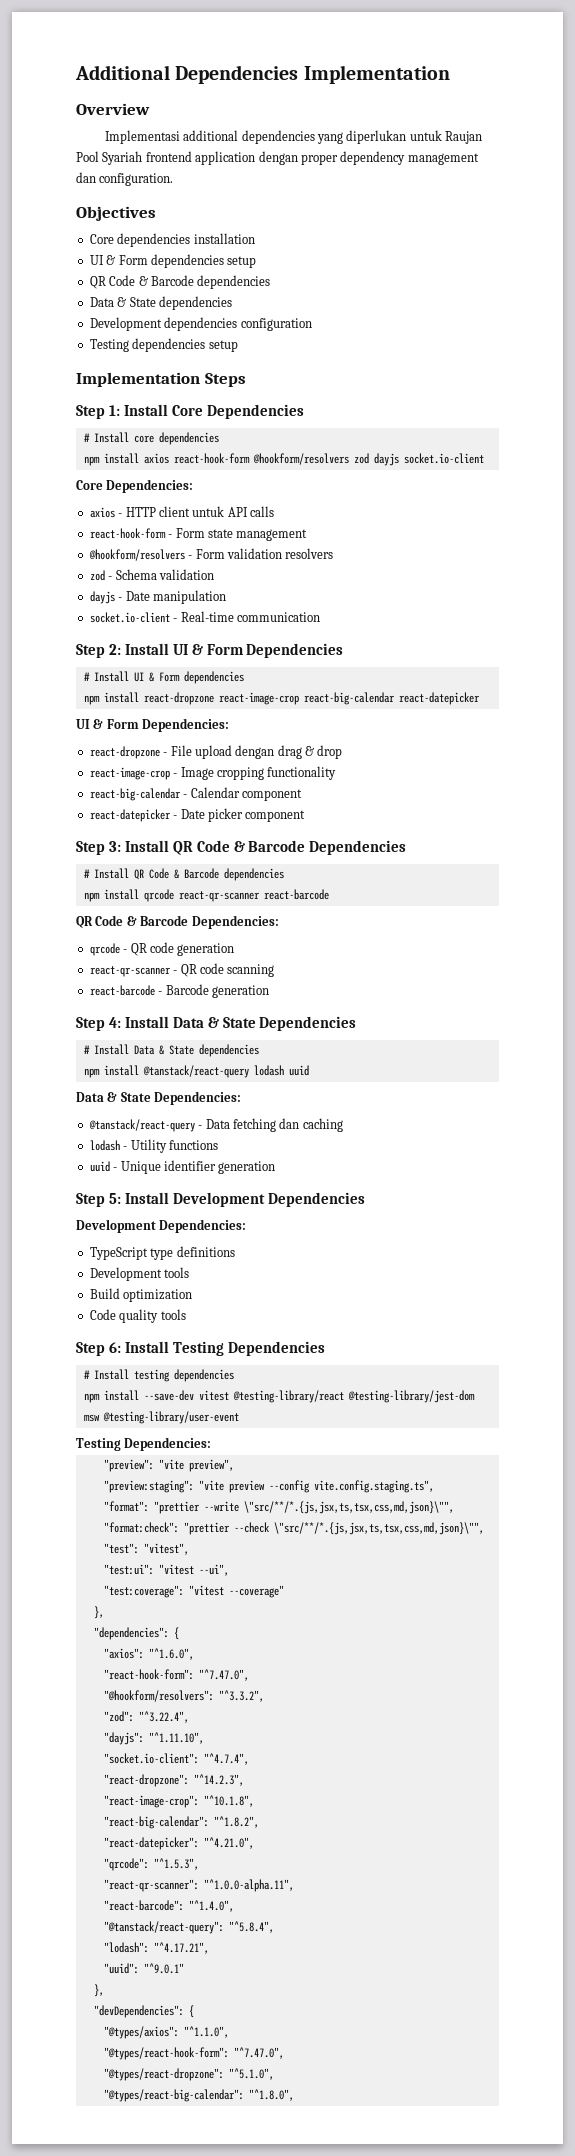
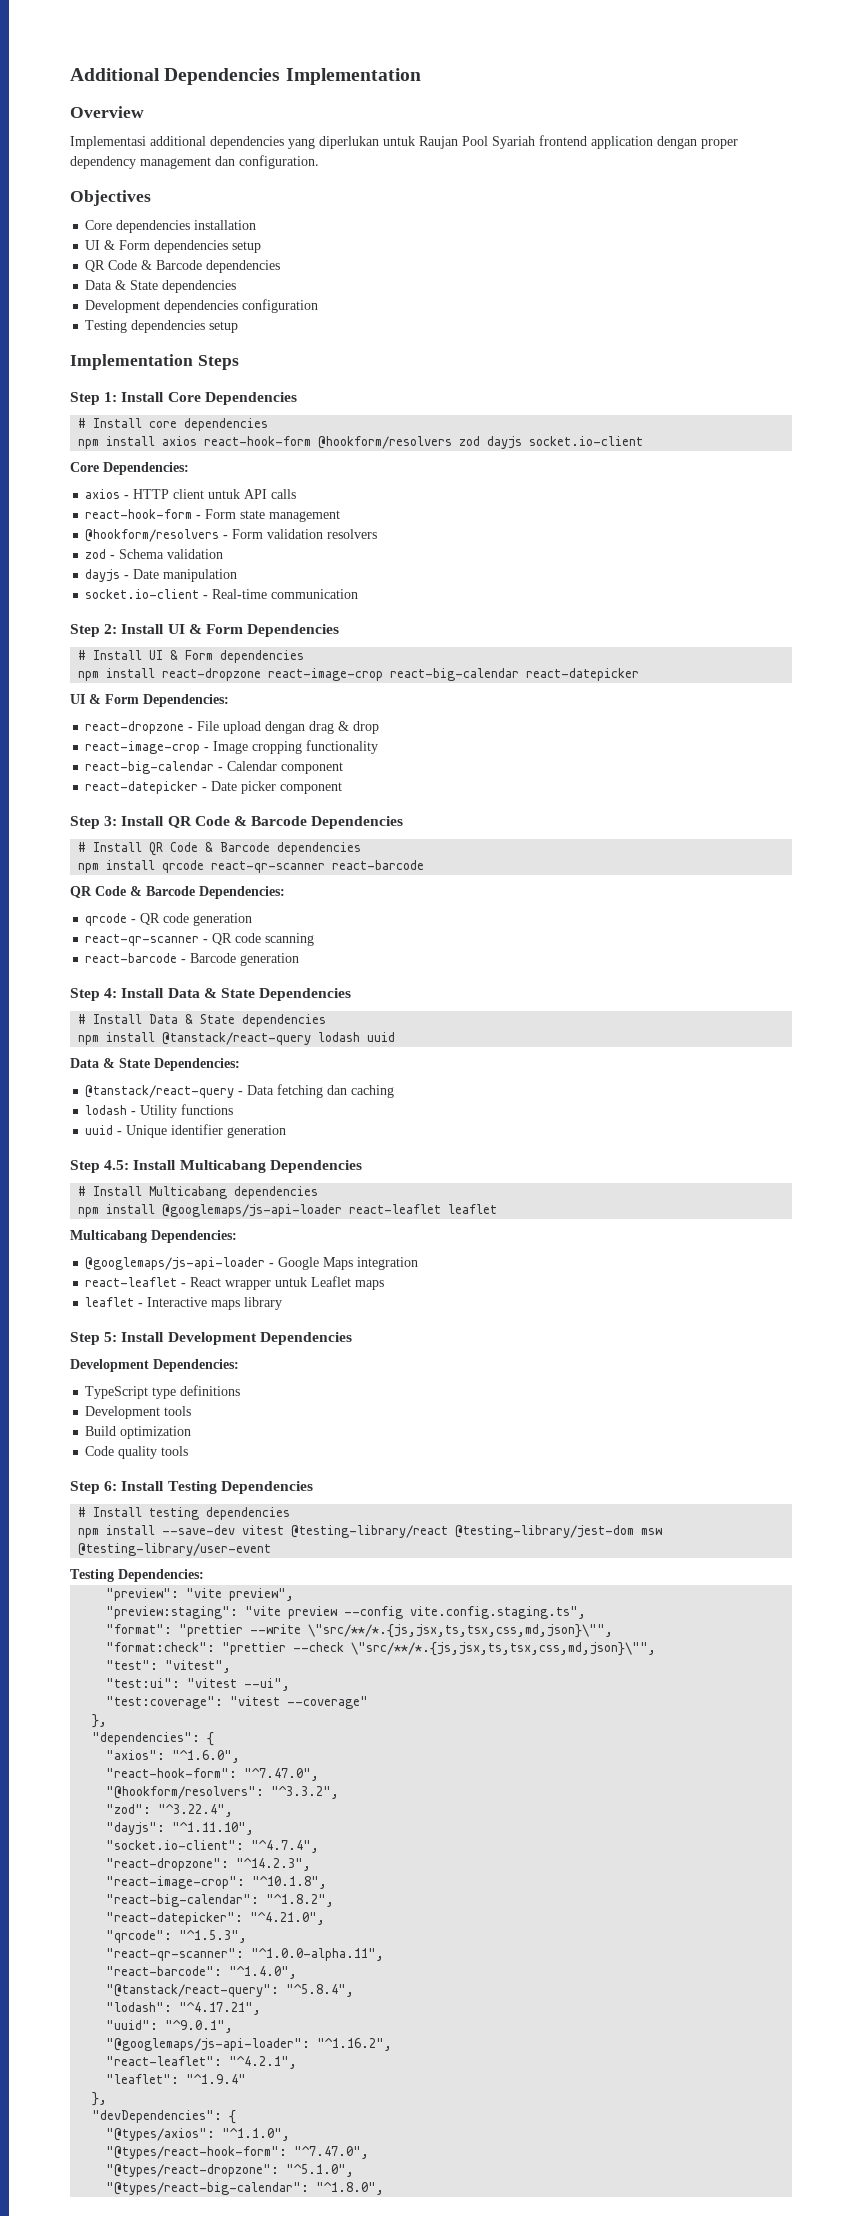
+ Step 4.5: Install Multicabang Dependencies
+ # Install Multicabang dependencies
+ npm install @googlemaps/js-api-loader react-leaflet leaflet
+ Multicabang Dependencies:
+ @googlemaps/js-api-loader - Google Maps integration
+ react-leaflet - React wrapper untuk Leaflet maps
+ leaflet - Interactive maps library
- "uuid": "^9.0.1"
+ "uuid": "^9.0.1",
+ "@googlemaps/js-api-loader": "^1.16.2",
+ "react-leaflet": "^4.2.1",
+ "leaflet": "^1.9.4"

